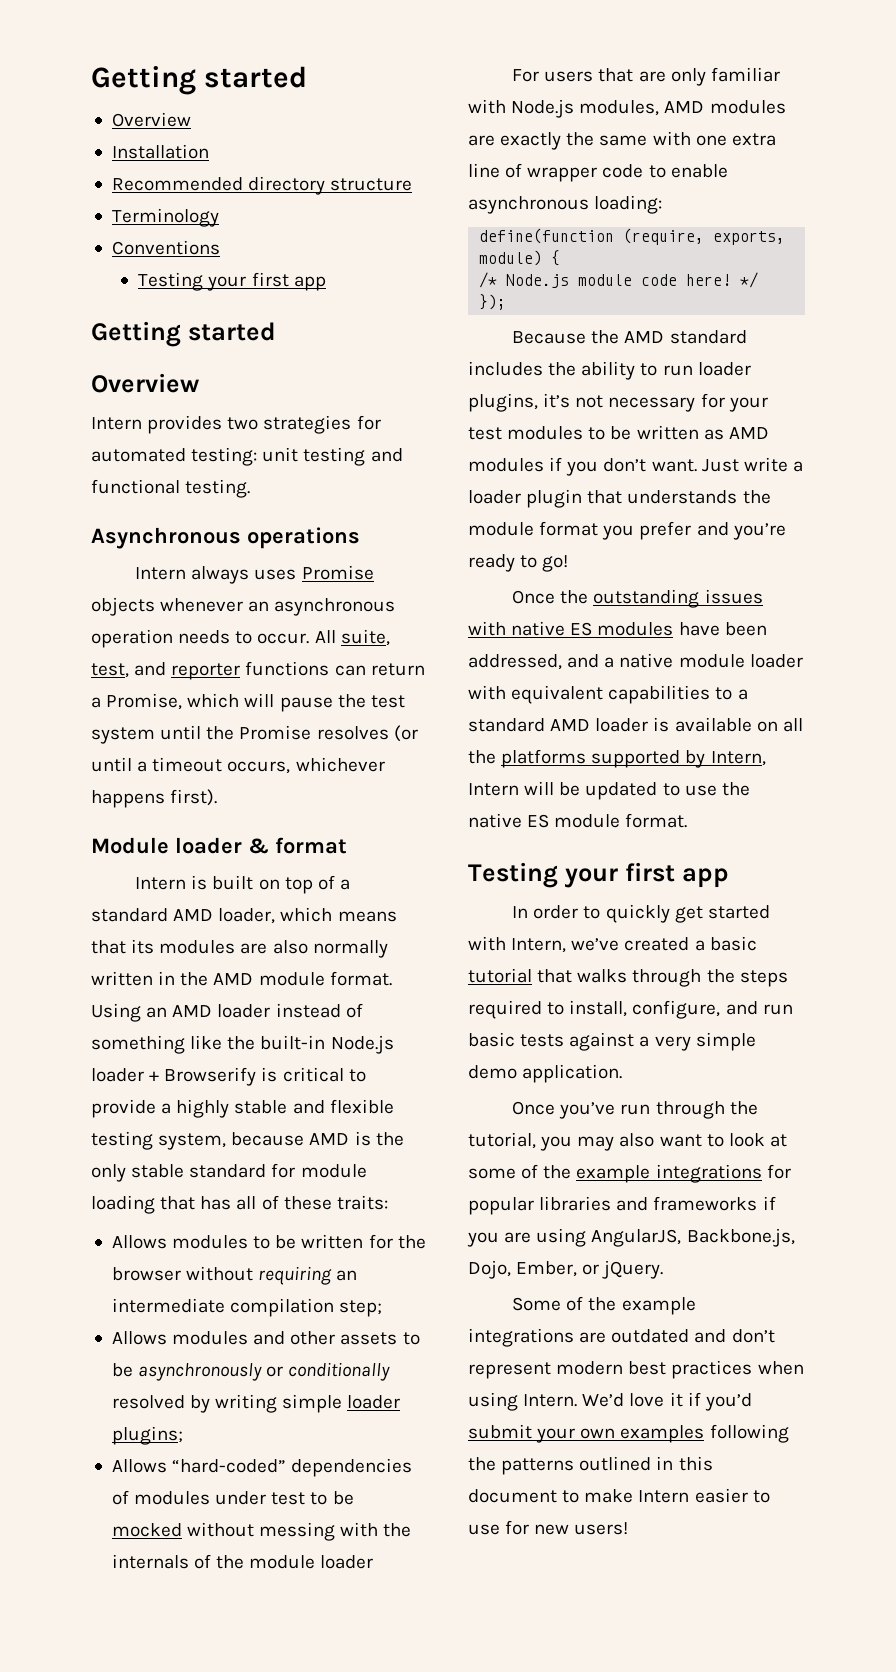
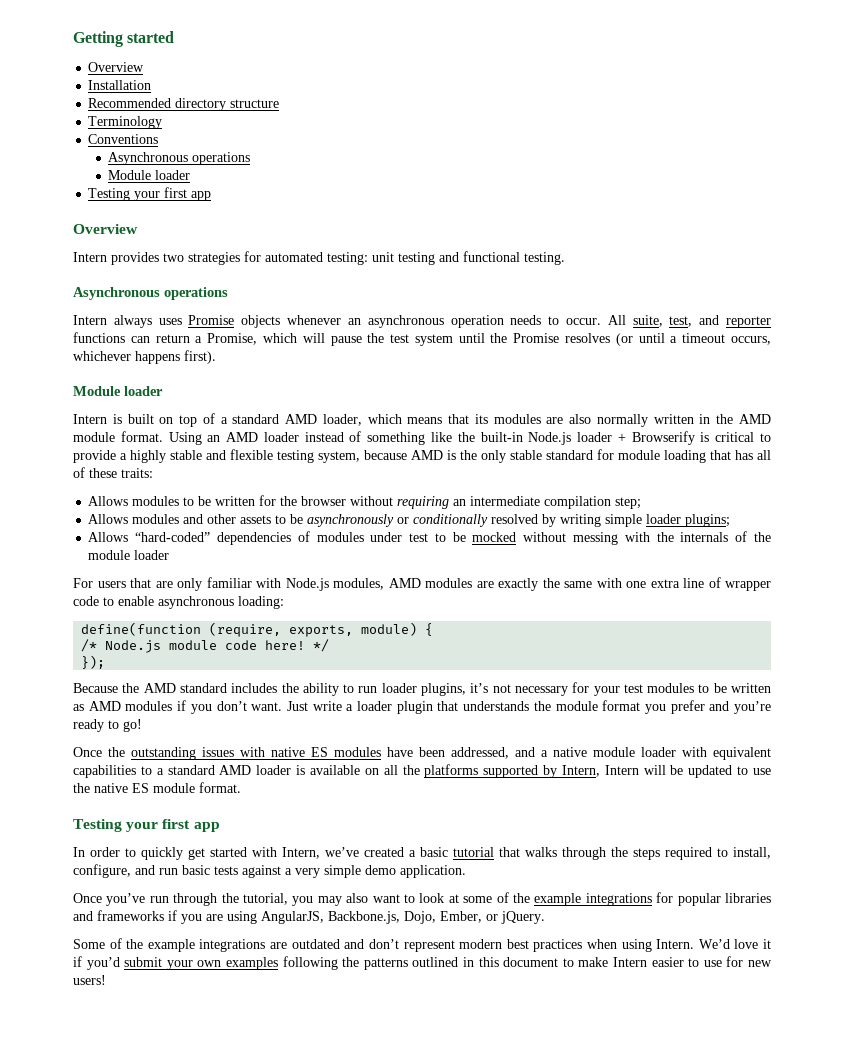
  Conventions
+ Asynchronous operations
+ Module loader
  Testing your first app
- Getting started
  All suite, test, and reporter functions can return a Promise, which will pause the test system until the Promise resolves (or until a timeout occurs, whichever happens first).
- Module loader & format
+ Module loader

